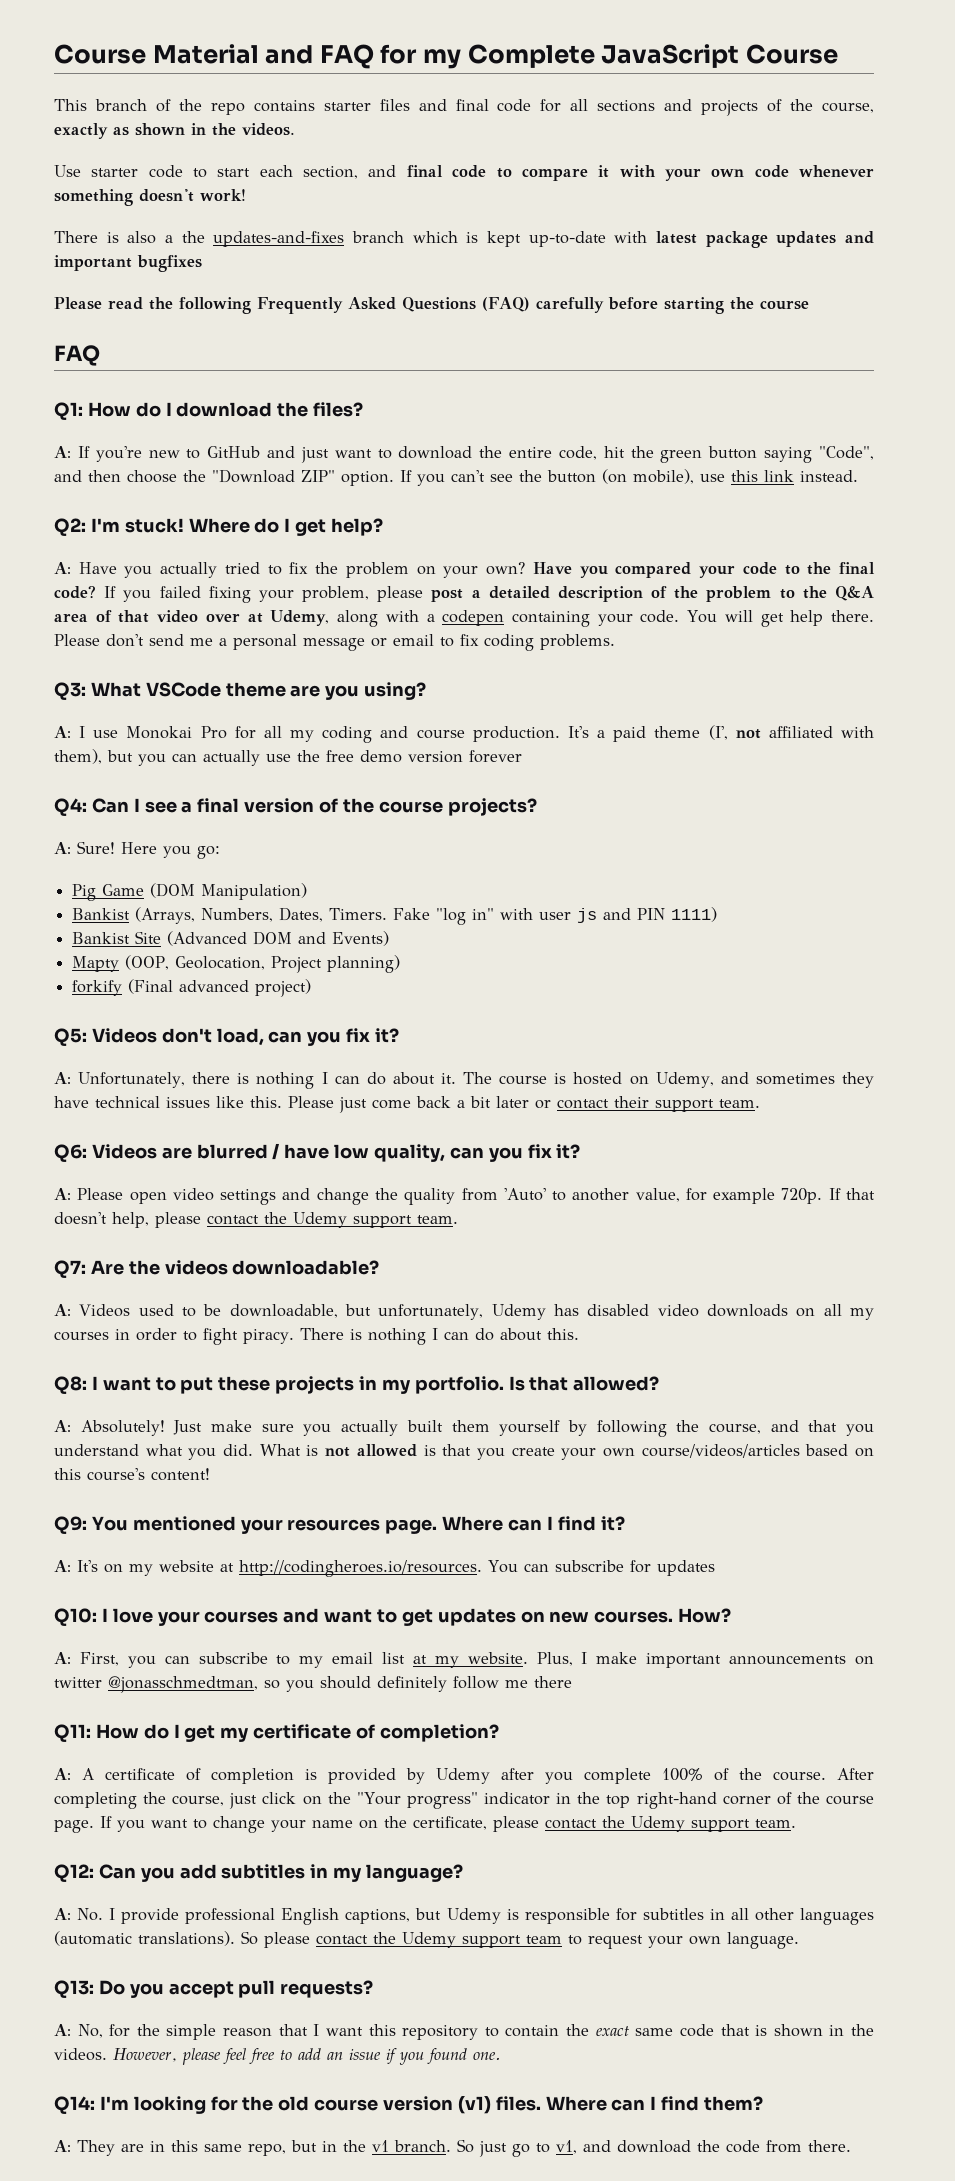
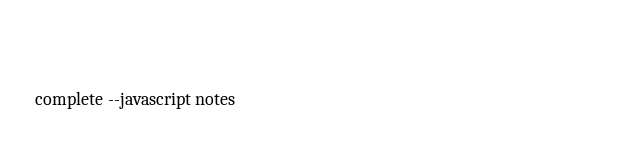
- Course Material and FAQ for my Complete JavaScript Course
- This branch of the repo contains starter files and final code for all sections and projects of the course, exactly as shown in the videos.
- Use starter code to start each section, and final code to compare it with your own code whenever something doesn't work!
- There is also a the updates-and-fixes branch which is kept up-to-date with latest package updates and important bugfixes
- Please read the following Frequently Asked Questions (FAQ) carefully before starting the course
- FAQ
- Q1: How do I download the files?
- A: If you're new to GitHub and just want to download the entire code, hit the green button saying "Code", and then choose the "Download ZIP" option. If you can't see the button (on mobile), use this link instead.
- Q2: I'm stuck! Where do I get help?
- A: Have you actually tried to fix the problem on your own? Have you compared your code to the final code? If you failed fixing your problem, please post a detailed description of the problem to the Q&A area of that video over at Udemy, along with a codepen containing your code. You will get help there. Please don't send me a personal message or email to fix coding problems.
- Q3: What VSCode theme are you using?
- A: I use Monokai Pro for all my coding and course production. It's a paid theme (I', not affiliated with them), but you can actually use the free demo version forever
- Q4: Can I see a final version of the course projects?
- A: Sure! Here you go:
- Pig Game (DOM Manipulation)
- Bankist (Arrays, Numbers, Dates, Timers. Fake "log in" with user js and PIN 1111)
- Bankist Site (Advanced DOM and Events)
- Mapty (OOP, Geolocation, Project planning)
- forkify (Final advanced project)
- Q5: Videos don't load, can you fix it?
- A: Unfortunately, there is nothing I can do about it. The course is hosted on Udemy, and sometimes they have technical issues like this. Please just come back a bit later or contact their support team.
- Q6: Videos are blurred / have low quality, can you fix it?
- A: Please open video settings and change the quality from 'Auto' to another value, for example 720p. If that doesn't help, please contact the Udemy support team.
- Q7: Are the videos downloadable?
- A: Videos used to be downloadable, but unfortunately, Udemy has disabled video downloads on all my courses in order to fight piracy. There is nothing I can do about this.
- Q8: I want to put these projects in my portfolio. Is that allowed?
- A: Absolutely! Just make sure you actually built them yourself by following the course, and that you understand what you did. What is not allowed is that you create your own course/videos/articles based on this course's content!
- Q9: You mentioned your resources page. Where can I find it?
- A: It's on my website at http://codingheroes.io/resources. You can subscribe for updates
- Q10: I love your courses and want to get updates on new courses. How?
- A: First, you can subscribe to my email list at my website. Plus, I make important announcements on twitter @jonasschmedtman, so you should definitely follow me there
- Q11: How do I get my certificate of completion?
- A: A certificate of completion is provided by Udemy after you complete 100% of the course. After completing the course, just click on the "Your progress" indicator in the top right-hand corner of the course page. If you want to change your name on the certificate, please contact the Udemy support team.
- Q12: Can you add subtitles in my language?
- A: No. I provide professional English captions, but Udemy is responsible for subtitles in all other languages (automatic translations). So please contact the Udemy support team to request your own language.
- Q13: Do you accept pull requests?
- A: No, for the simple reason that I want this repository to contain the exact same code that is shown in the videos. However, please feel free to add an issue if you found one.
- Q14: I'm looking for the old course version (v1) files. Where can I find them?
- A: They are in this same repo, but in the v1 branch. So just go to v1, and download the code from there.
+ complete --javascript notes

